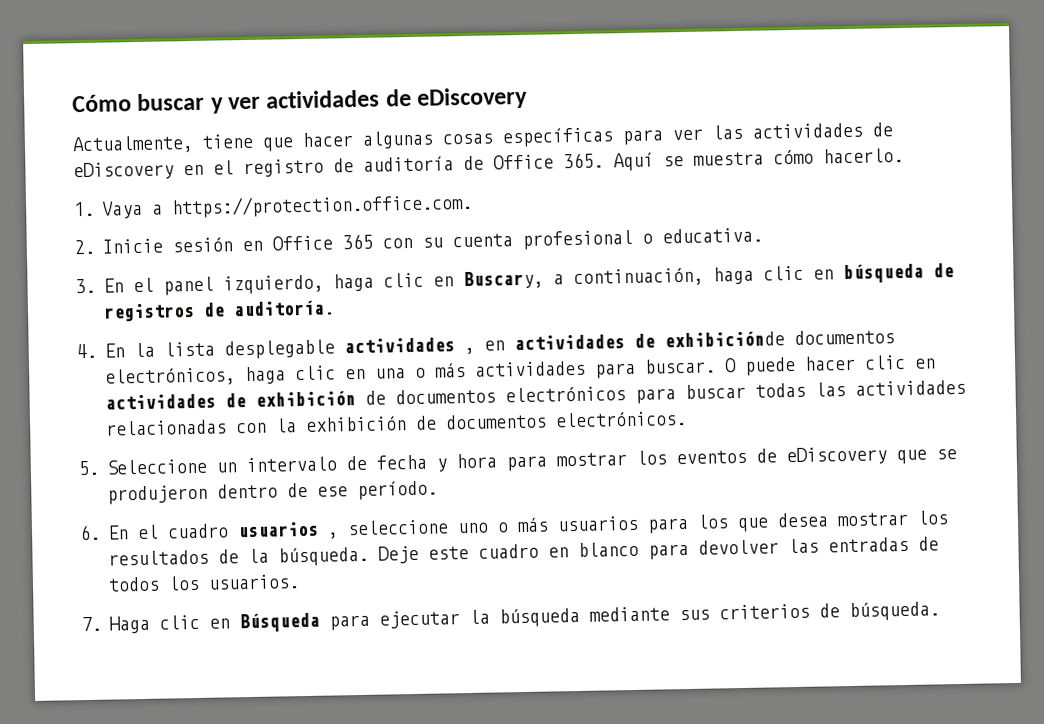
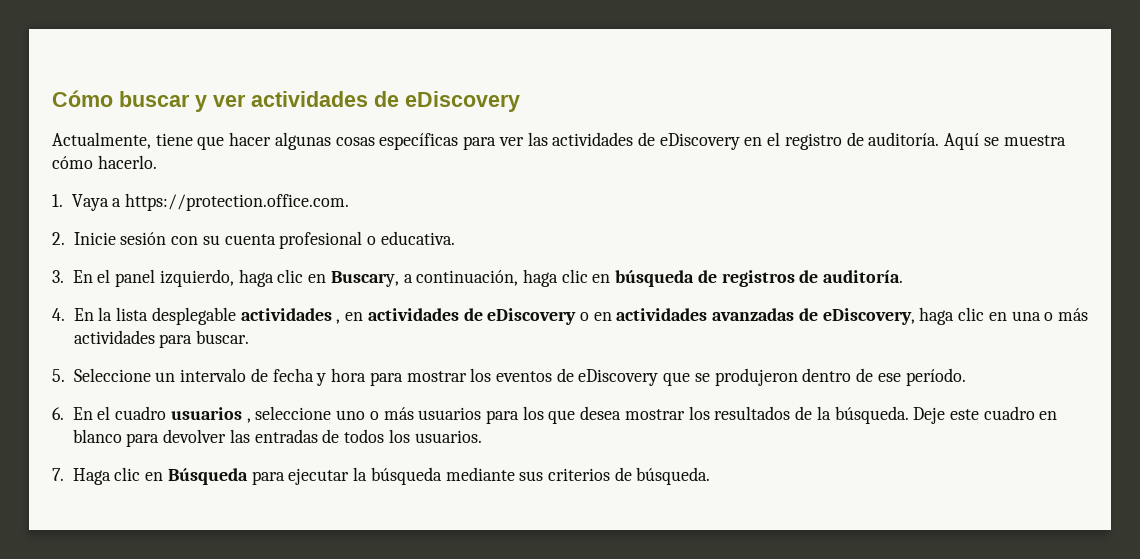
- Actualmente, tiene que hacer algunas cosas específicas para ver las actividades de eDiscovery en el registro de auditoría de Office 365. Aquí se muestra cómo hacerlo.
+ Actualmente, tiene que hacer algunas cosas específicas para ver las actividades de eDiscovery en el registro de auditoría. Aquí se muestra cómo hacerlo.
- 2. Inicie sesión en Office 365 con su cuenta profesional o educativa.
+ 2. Inicie sesión con su cuenta profesional o educativa.
- 4. En la lista desplegable actividades , en actividades de exhibiciónde documentos electrónicos, haga clic en una o más actividades para buscar. O puede hacer clic en actividades de exhibición de documentos electrónicos para buscar todas las actividades relacionadas con la exhibición de documentos electrónicos.
+ 4. En la lista desplegable actividades , en actividades de eDiscovery o en actividades avanzadas de eDiscovery, haga clic en una o más actividades para buscar.

